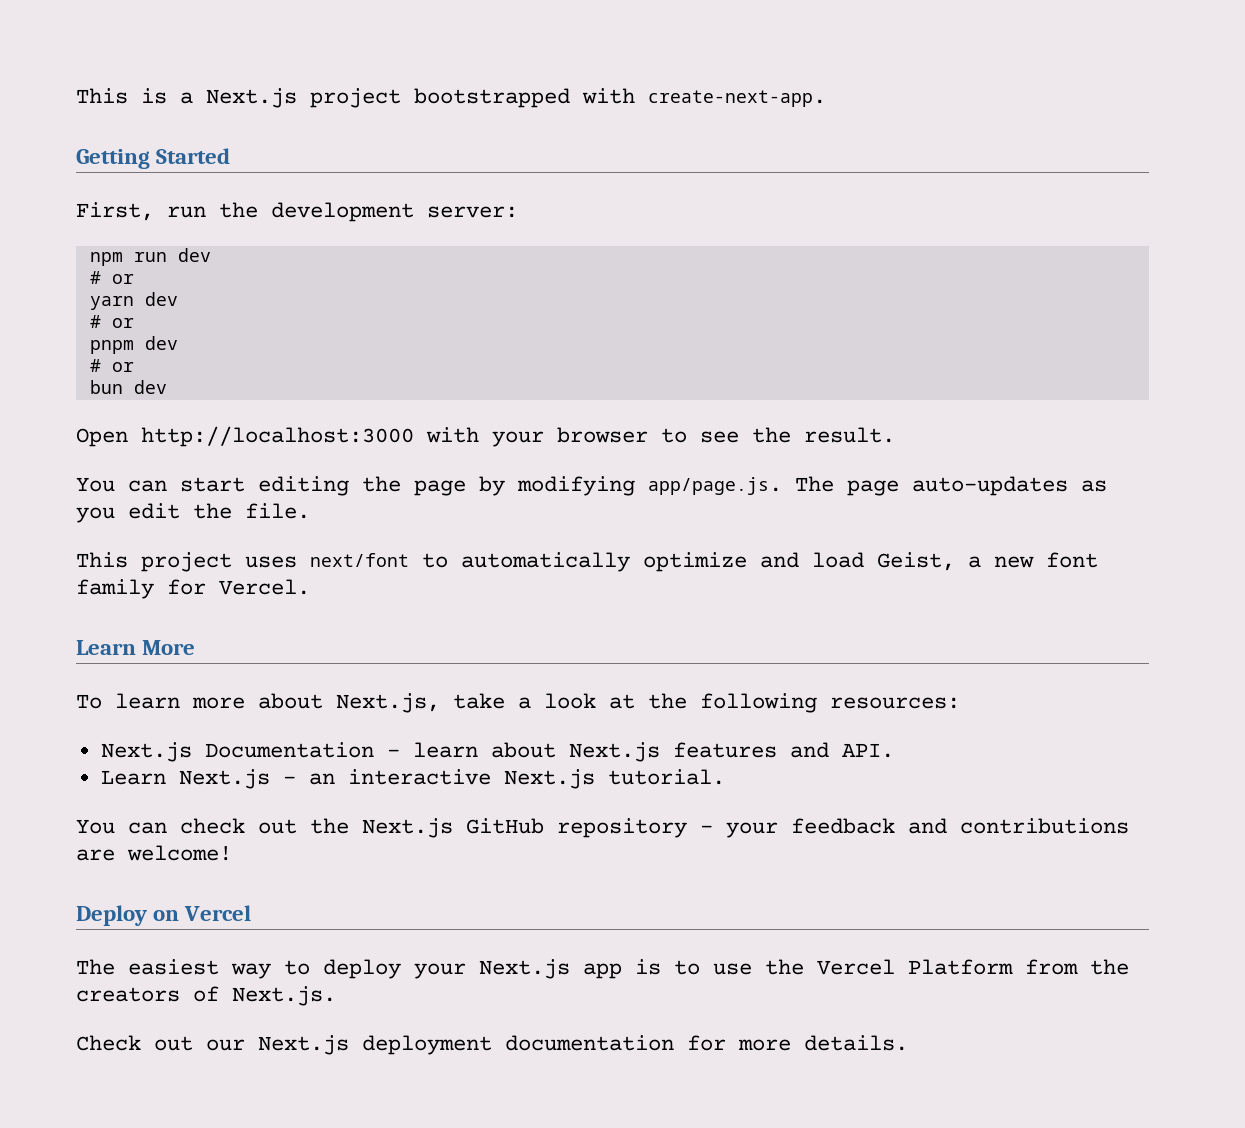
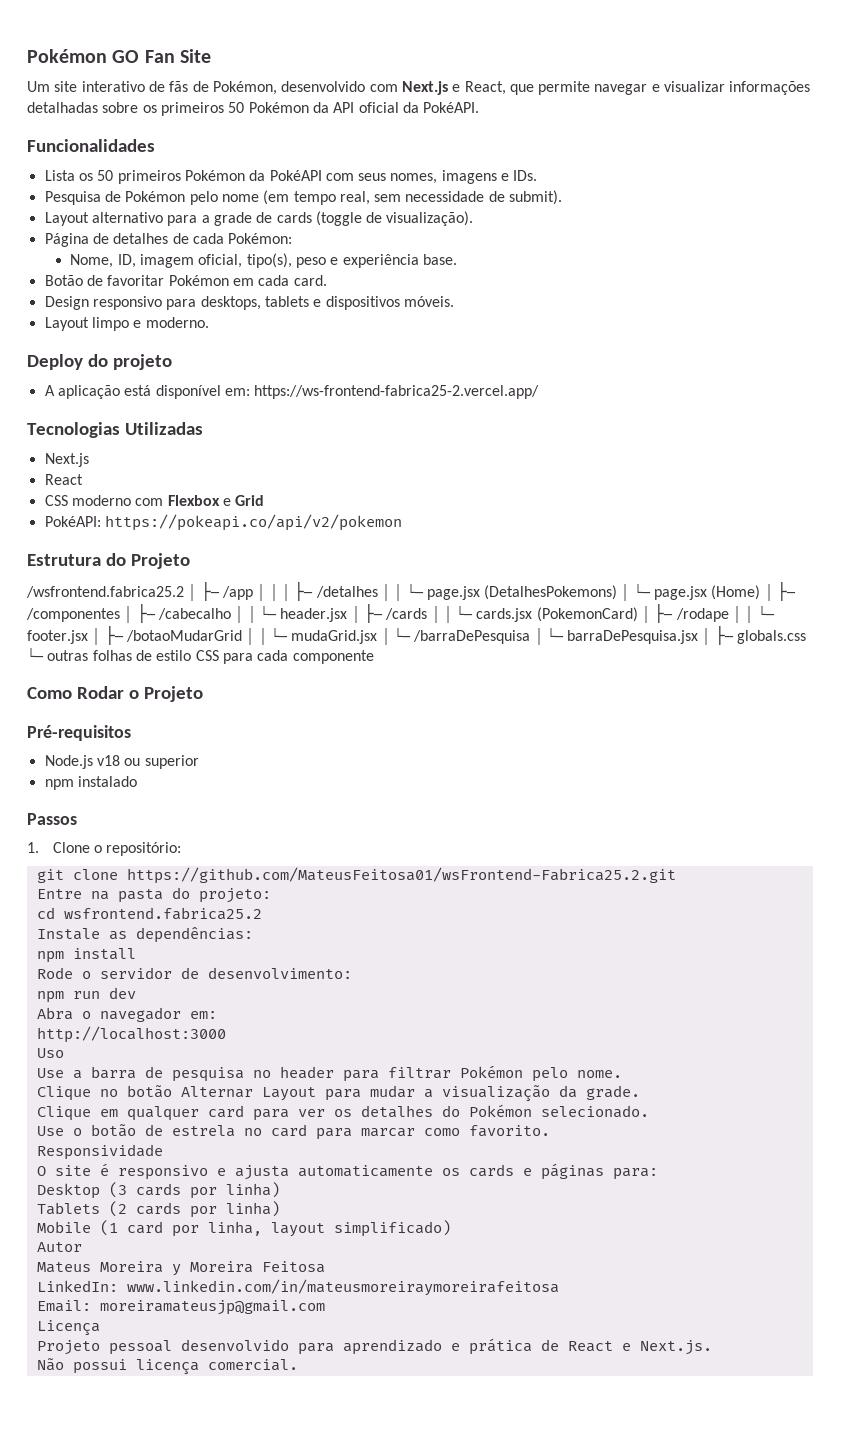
- This is a Next.js project bootstrapped with create-next-app.
- Getting Started
- First, run the development server:
+ Pokémon GO Fan Site
+ Um site interativo de fãs de Pokémon, desenvolvido com Next.js e React, que permite navegar e visualizar informações detalhadas sobre os primeiros 50 Pokémon da API oficial da PokéAPI.
+ Funcionalidades
+ Lista os 50 primeiros Pokémon da PokéAPI com seus nomes, imagens e IDs.
+ Pesquisa de Pokémon pelo nome (em tempo real, sem necessidade de submit).
+ Layout alternativo para a grade de cards (toggle de visualização).
+ Página de detalhes de cada Pokémon:
+ Nome, ID, imagem oficial, tipo(s), peso e experiência base.
+ Botão de favoritar Pokémon em cada card.
+ Design responsivo para desktops, tablets e dispositivos móveis.
+ Layout limpo e moderno.
+ Deploy do projeto
+ A aplicação está disponível em: https://ws-frontend-fabrica25-2.vercel.app/
+ Tecnologias Utilizadas
+ Next.js
+ React
+ CSS moderno com Flexbox e Grid
+ PokéAPI: https://pokeapi.co/api/v2/pokemon
+ Estrutura do Projeto
+ /wsfrontend.fabrica25.2 │ ├─ /app │ │ │ ├─ /detalhes │ │ └─ page.jsx (DetalhesPokemons) │ └─ page.jsx (Home) │ ├─ /componentes │ ├─ /cabecalho │ │ └─ header.jsx │ ├─ /cards │ │ └─ cards.jsx (PokemonCard) │ ├─ /rodape │ │ └─ footer.jsx │ ├─ /botaoMudarGrid │ │ └─ mudaGrid.jsx │ └─ /barraDePesquisa │ └─ barraDePesquisa.jsx │ ├─ globals.css └─ outras folhas de estilo CSS para cada componente
+ Como Rodar o Projeto
+ Pré-requisitos
+ Node.js v18 ou superior
+ npm instalado
+ Passos
+ 1. Clone o repositório:
+ git clone https://github.com/MateusFeitosa01/wsFrontend-Fabrica25.2.git
+ Entre na pasta do projeto:
+ cd wsfrontend.fabrica25.2
+ Instale as dependências:
+ npm install
+ Rode o servidor de desenvolvimento:
  npm run dev
- # or
- yarn dev
- # or
- pnpm dev
- # or
- bun dev
- Open http://localhost:3000 with your browser to see the result.
- You can start editing the page by modifying app/page.js. The page auto-updates as you edit the file.
- This project uses next/font to automatically optimize and load Geist, a new font family for Vercel.
- Learn More
- To learn more about Next.js, take a look at the following resources:
- Next.js Documentation - learn about Next.js features and API.
- Learn Next.js - an interactive Next.js tutorial.
- You can check out the Next.js GitHub repository - your feedback and contributions are welcome!
- Deploy on Vercel
- The easiest way to deploy your Next.js app is to use the Vercel Platform from the creators of Next.js.
- Check out our Next.js deployment documentation for more details.
+ Abra o navegador em:
+ http://localhost:3000
+ Uso
+ Use a barra de pesquisa no header para filtrar Pokémon pelo nome.
+ Clique no botão Alternar Layout para mudar a visualização da grade.
+ Clique em qualquer card para ver os detalhes do Pokémon selecionado.
+ Use o botão de estrela no card para marcar como favorito.
+ Responsividade
+ O site é responsivo e ajusta automaticamente os cards e páginas para:
+ Desktop (3 cards por linha)
+ Tablets (2 cards por linha)
+ Mobile (1 card por linha, layout simplificado)
+ Autor
+ Mateus Moreira y Moreira Feitosa
+ LinkedIn: www.linkedin.com/in/mateusmoreiraymoreirafeitosa
+ Email: moreiramateusjp@gmail.com
+ Licença
+ Projeto pessoal desenvolvido para aprendizado e prática de React e Next.js.
+ Não possui licença comercial.

